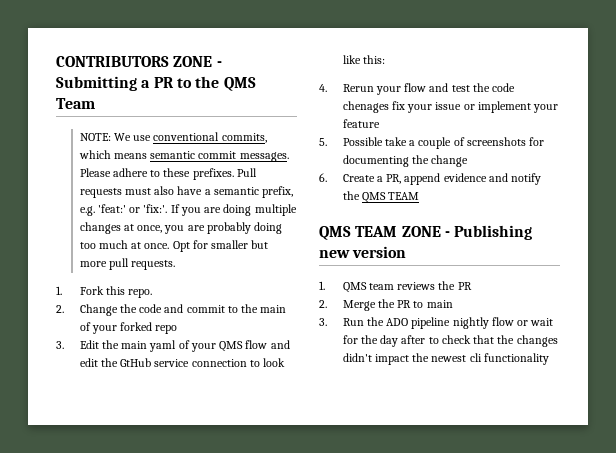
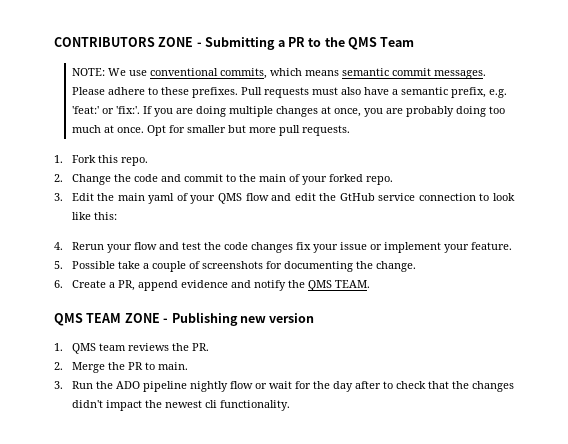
- 2. Change the code and commit to the main of your forked repo
+ 2. Change the code and commit to the main of your forked repo.
- 4. Rerun your flow and test the code chenages fix your issue or implement your feature
+ 4. Rerun your flow and test the code changes fix your issue or implement your feature.
- 5. Possible take a couple of screenshots for documenting the change
+ 5. Possible take a couple of screenshots for documenting the change.
- 6. Create a PR, append evidence and notify the QMS TEAM
+ 6. Create a PR, append evidence and notify the QMS TEAM.
- 1. QMS team reviews the PR
+ 1. QMS team reviews the PR.
- 2. Merge the PR to main
+ 2. Merge the PR to main.
- 3. Run the ADO pipeline nightly flow or wait for the day after to check that the changes didn't impact the newest cli functionality
+ 3. Run the ADO pipeline nightly flow or wait for the day after to check that the changes didn't impact the newest cli functionality.

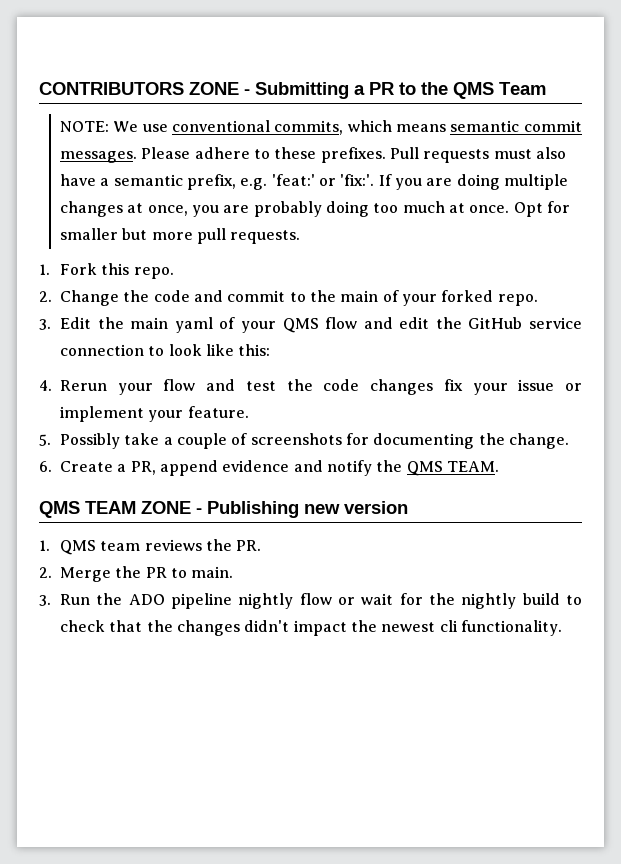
- 3. Edit the main yaml of your QMS flow and edit the GtHub service connection to look like this:
+ 3. Edit the main yaml of your QMS flow and edit the GitHub service connection to look like this:
- 5. Possible take a couple of screenshots for documenting the change.
+ 5. Possibly take a couple of screenshots for documenting the change.
- 3. Run the ADO pipeline nightly flow or wait for the day after to check that the changes didn't impact the newest cli functionality.
+ 3. Run the ADO pipeline nightly flow or wait for the nightly build to check that the changes didn't impact the newest cli functionality.

